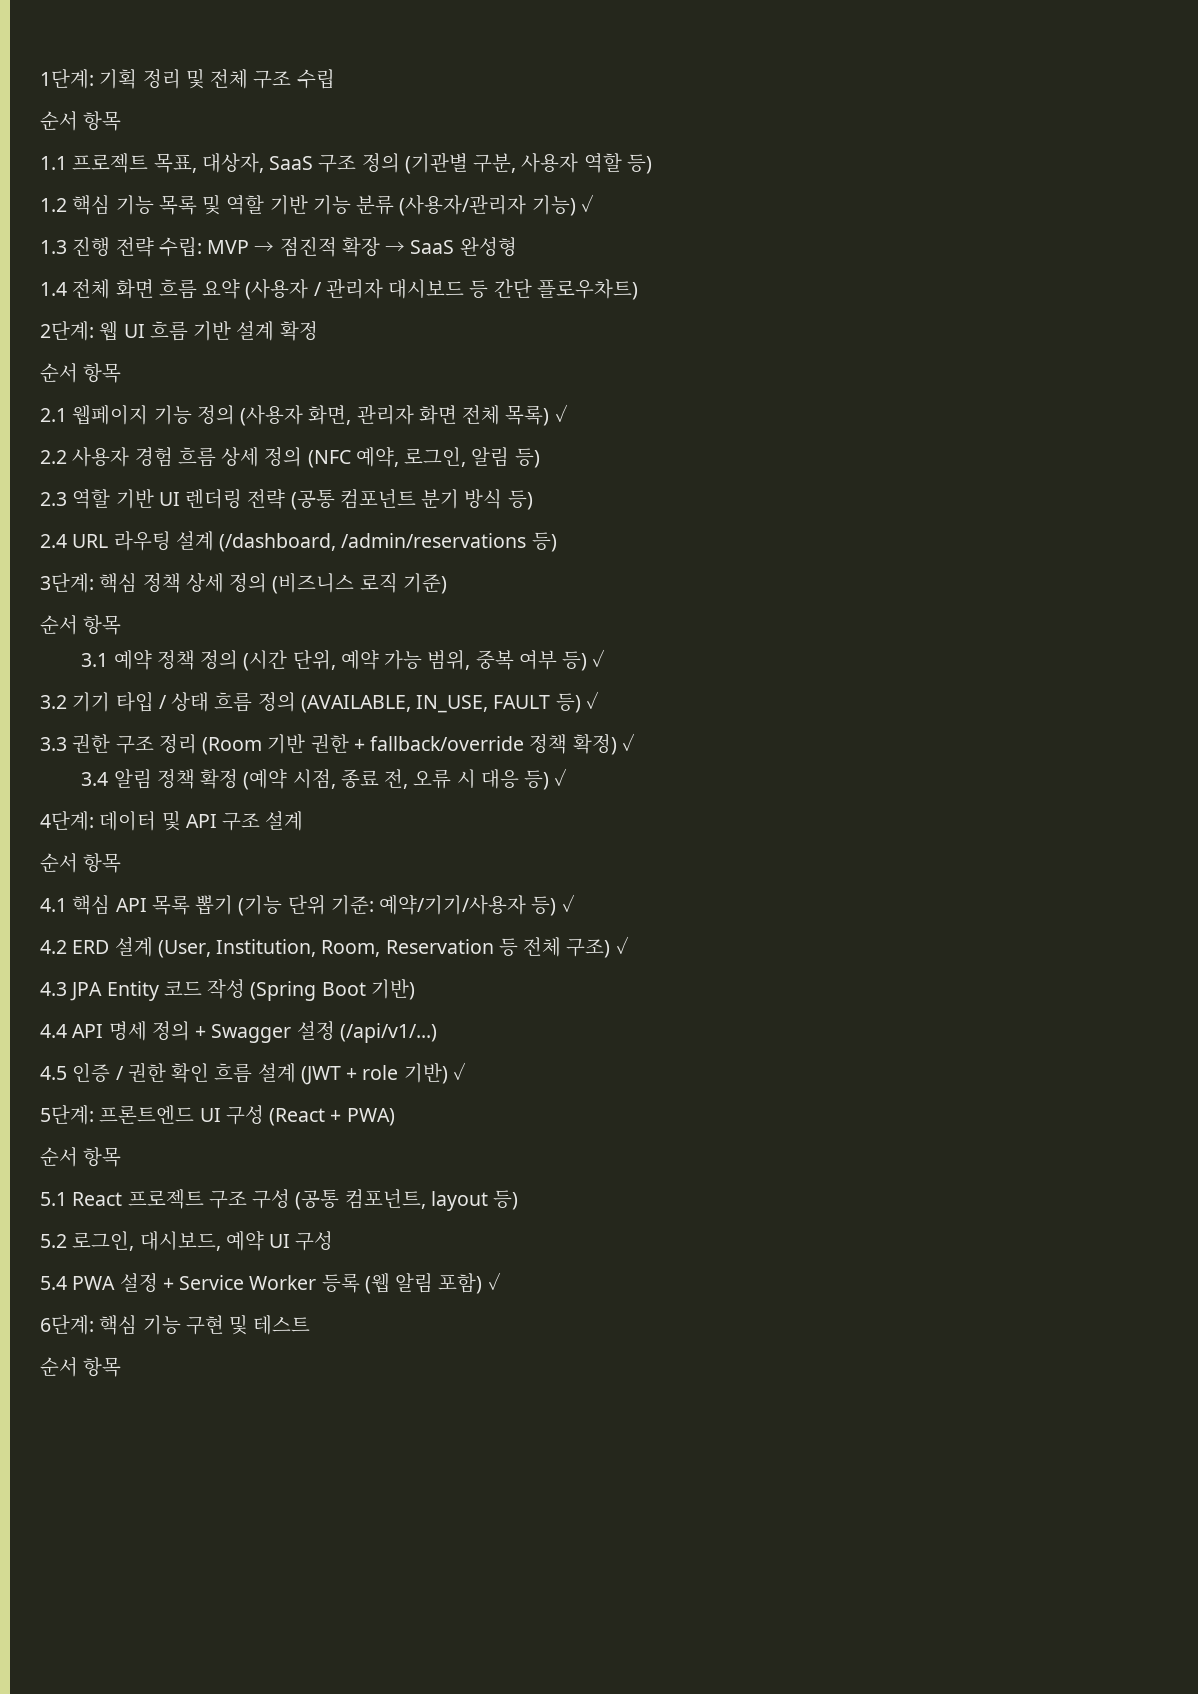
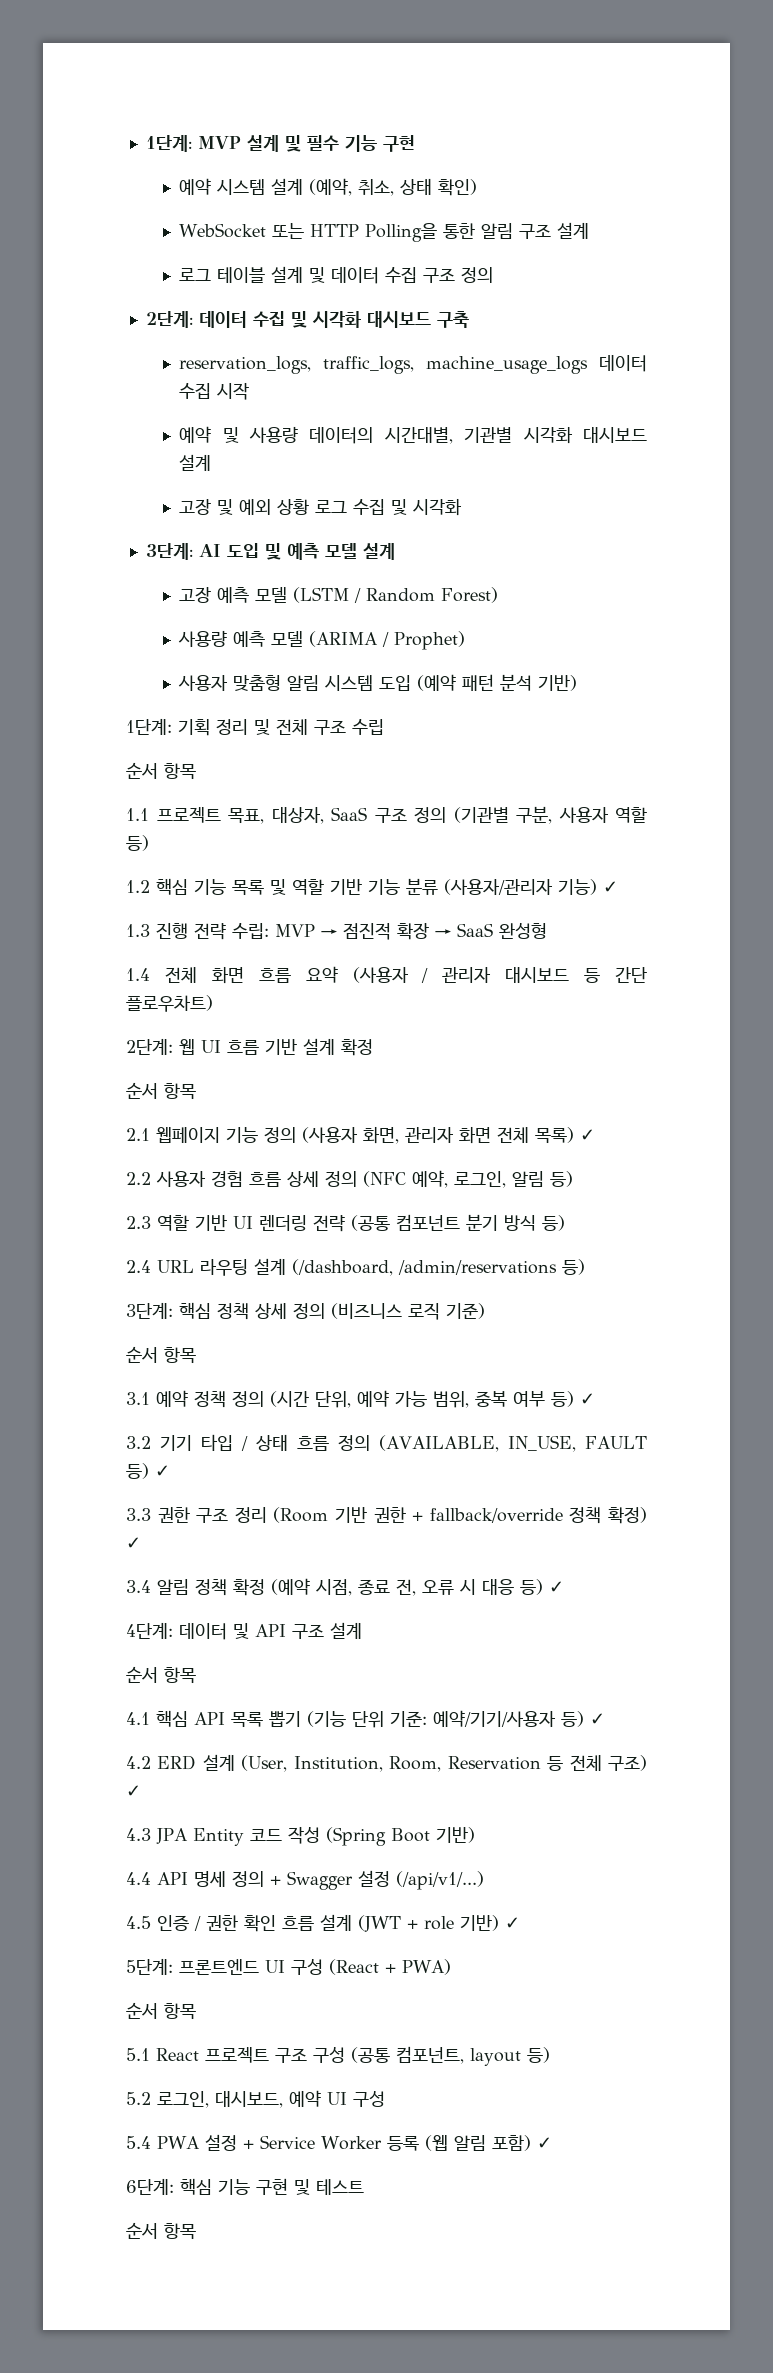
+ 1단계: MVP 설계 및 필수 기능 구현
+ 예약 시스템 설계 (예약, 취소, 상태 확인)
+ WebSocket 또는 HTTP Polling을 통한 알림 구조 설계
+ 로그 테이블 설계 및 데이터 수집 구조 정의
+ 2단계: 데이터 수집 및 시각화 대시보드 구축
+ reservation_logs, traffic_logs, machine_usage_logs 데이터 수집 시작
+ 예약 및 사용량 데이터의 시간대별, 기관별 시각화 대시보드 설계
+ 고장 및 예외 상황 로그 수집 및 시각화
+ 3단계: AI 도입 및 예측 모델 설계
+ 고장 예측 모델 (LSTM / Random Forest)
+ 사용량 예측 모델 (ARIMA / Prophet)
+ 사용자 맞춤형 알림 시스템 도입 (예약 패턴 분석 기반)

